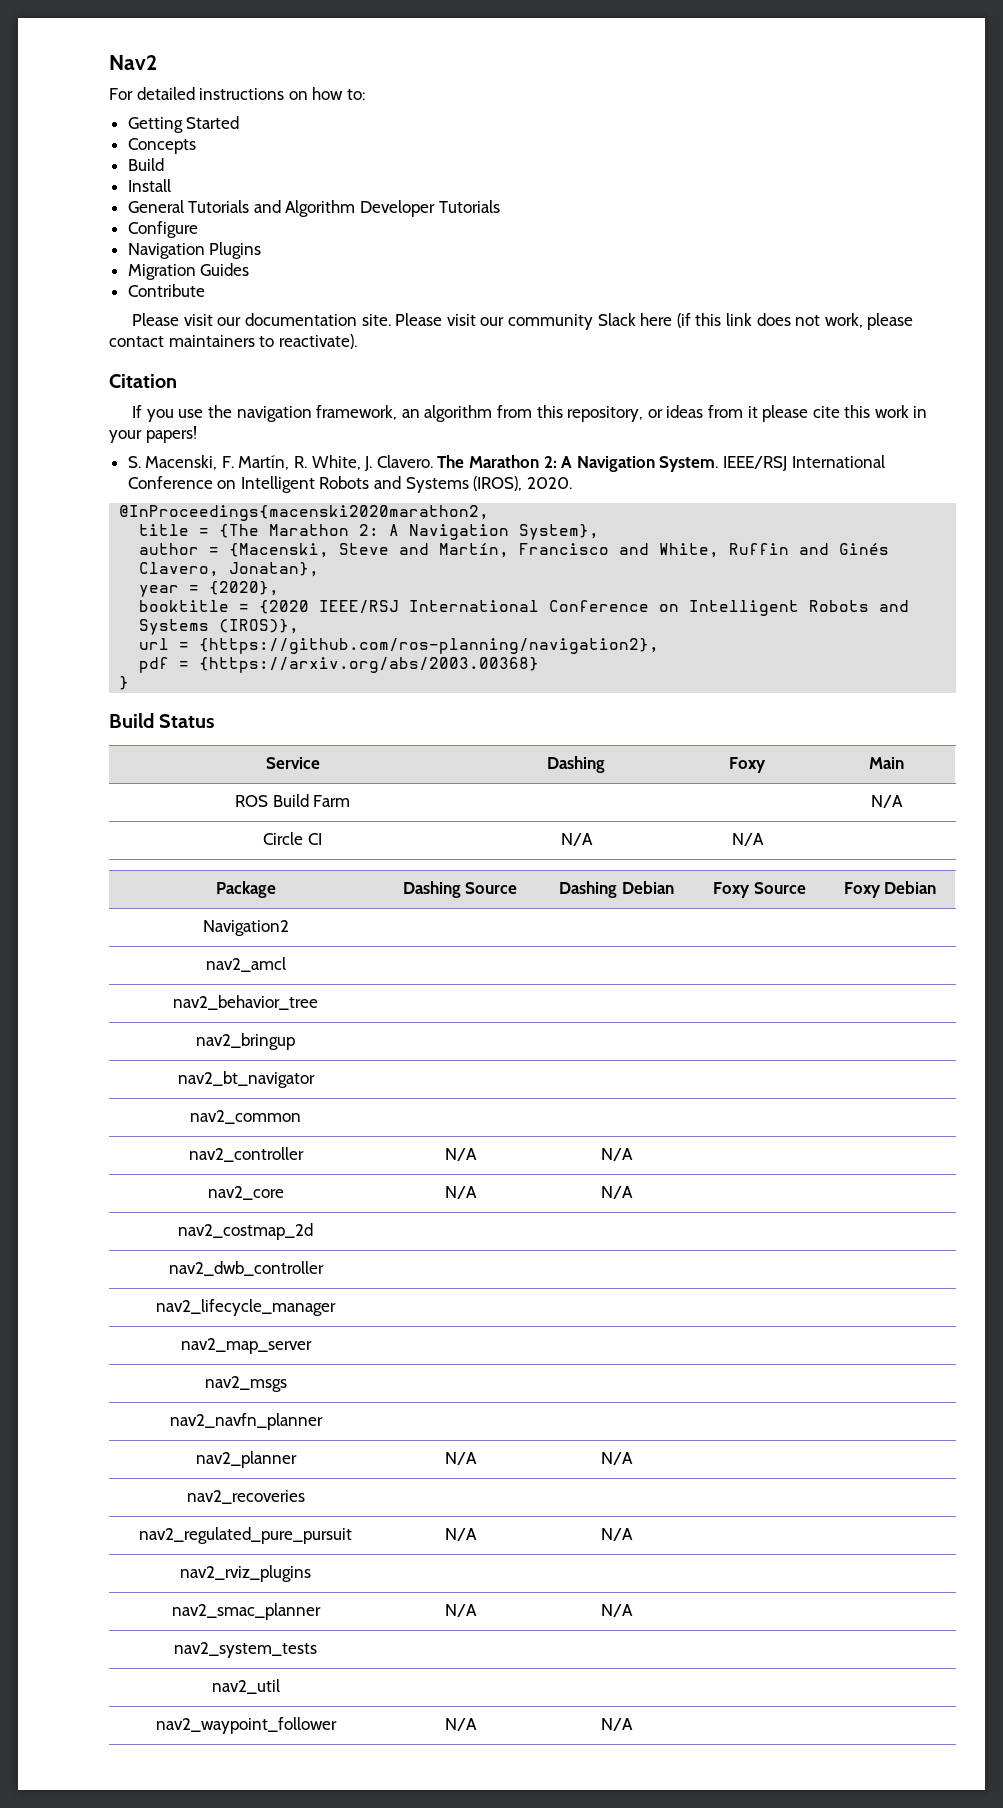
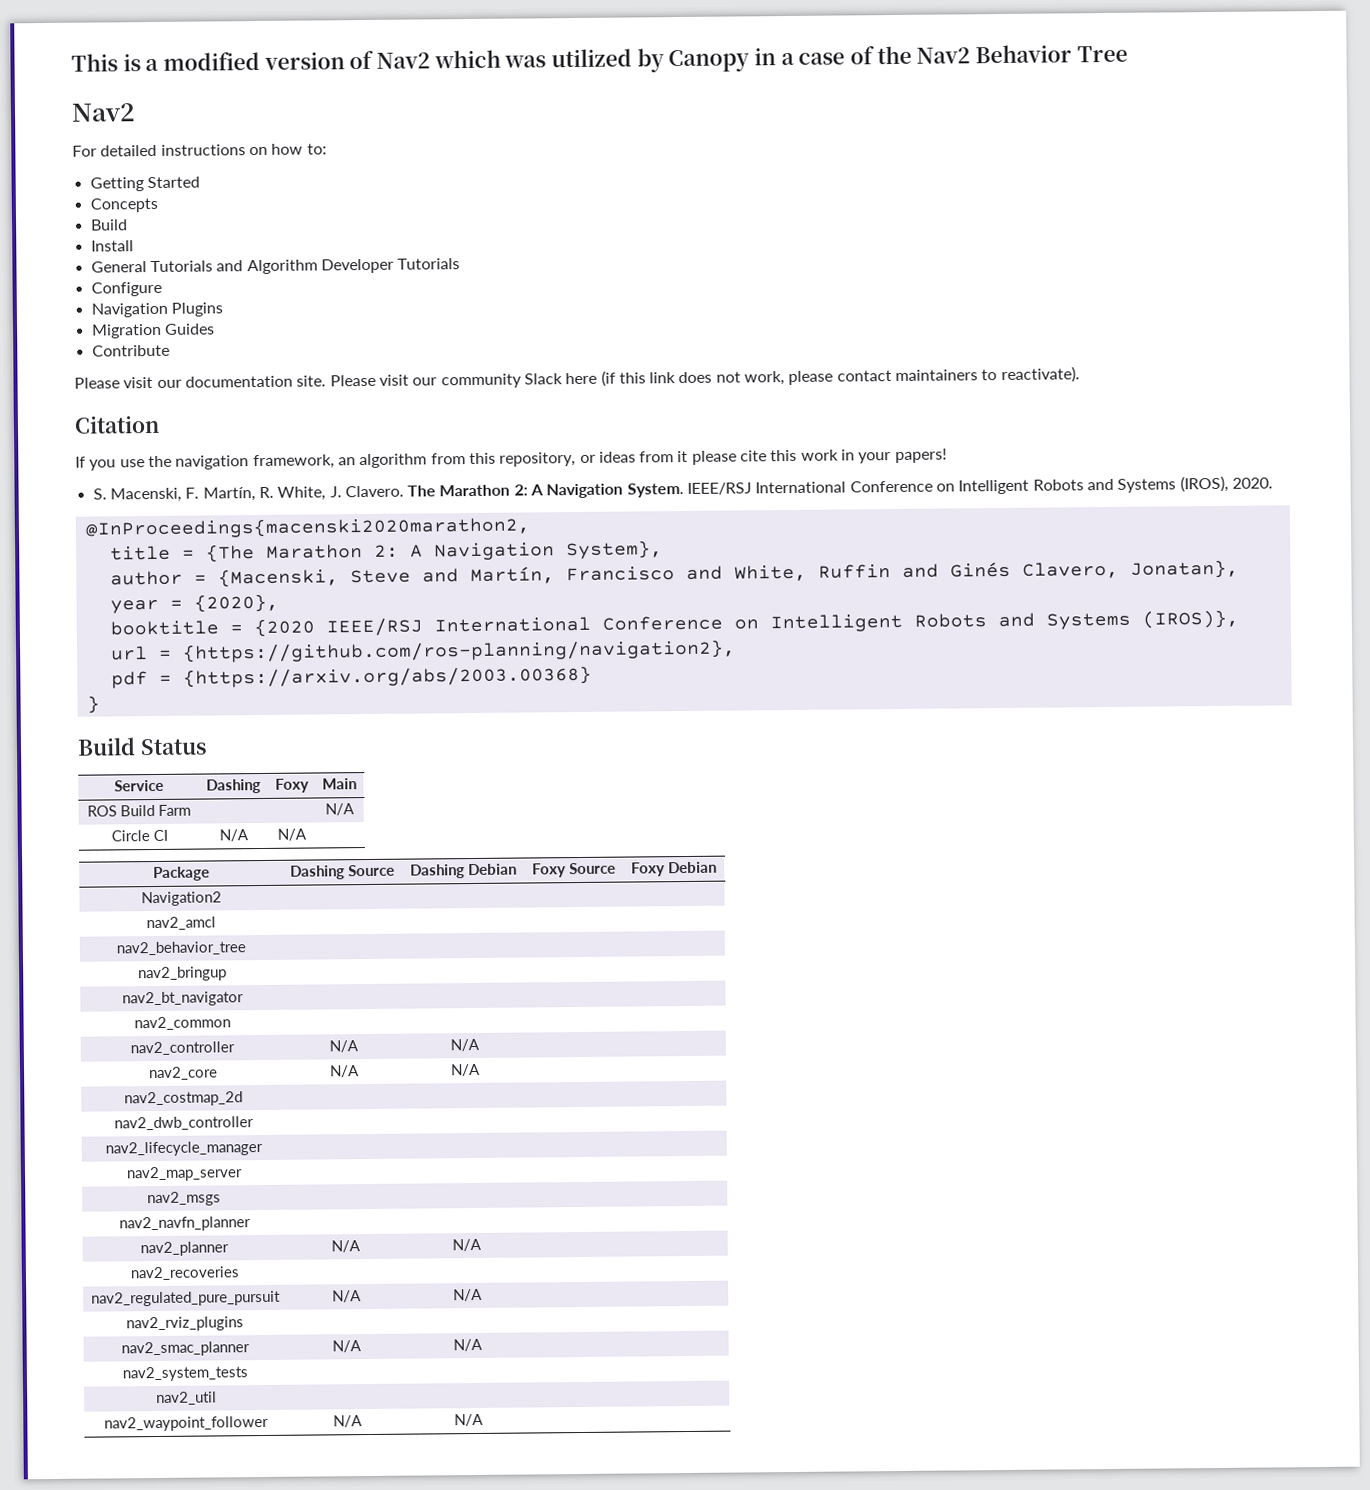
+ This is a modified version of Nav2 which was utilized by Canopy in a case of the Nav2 Behavior Tree

